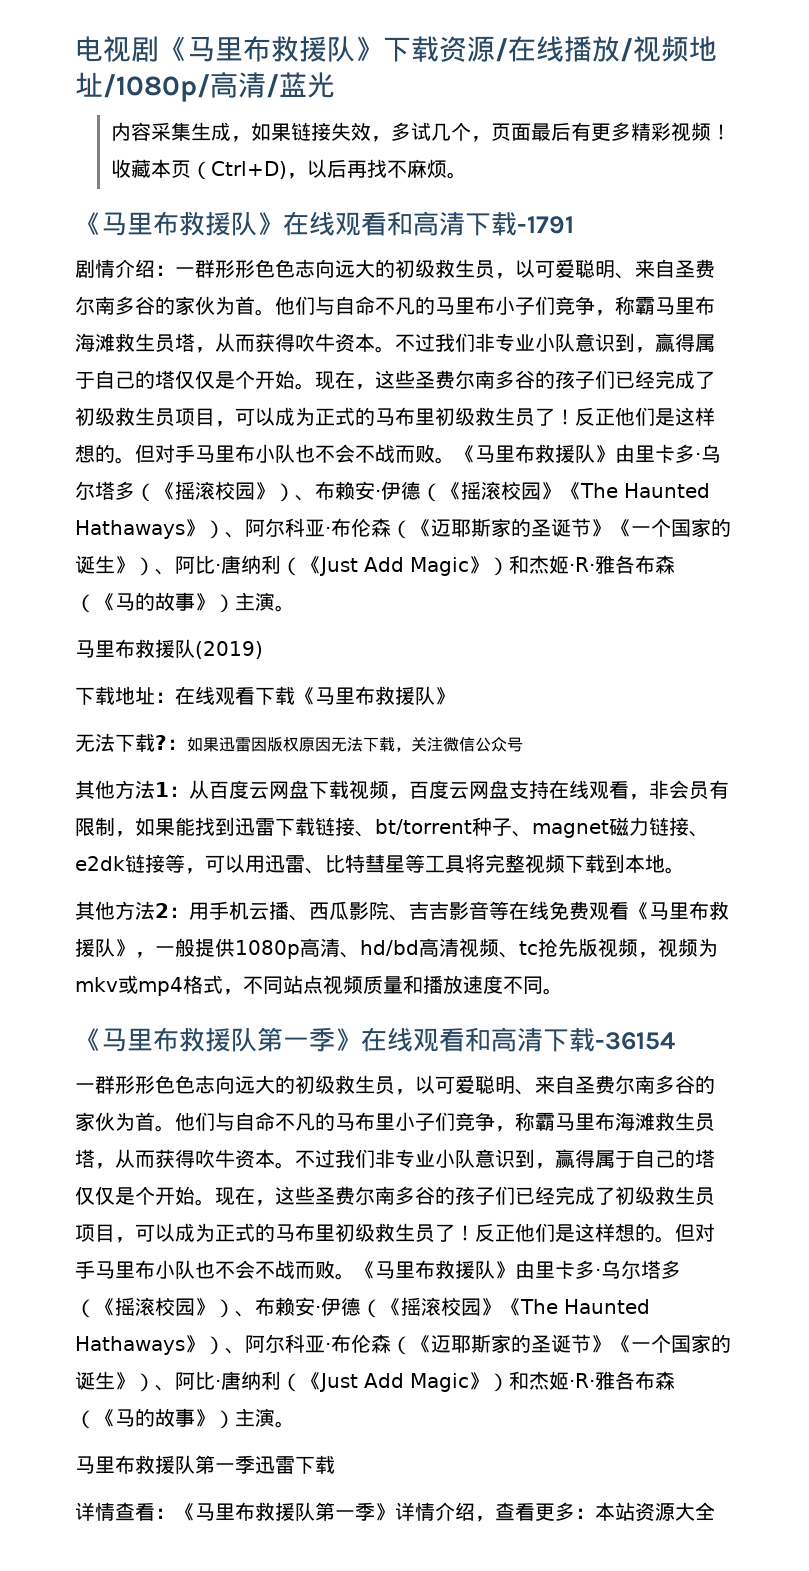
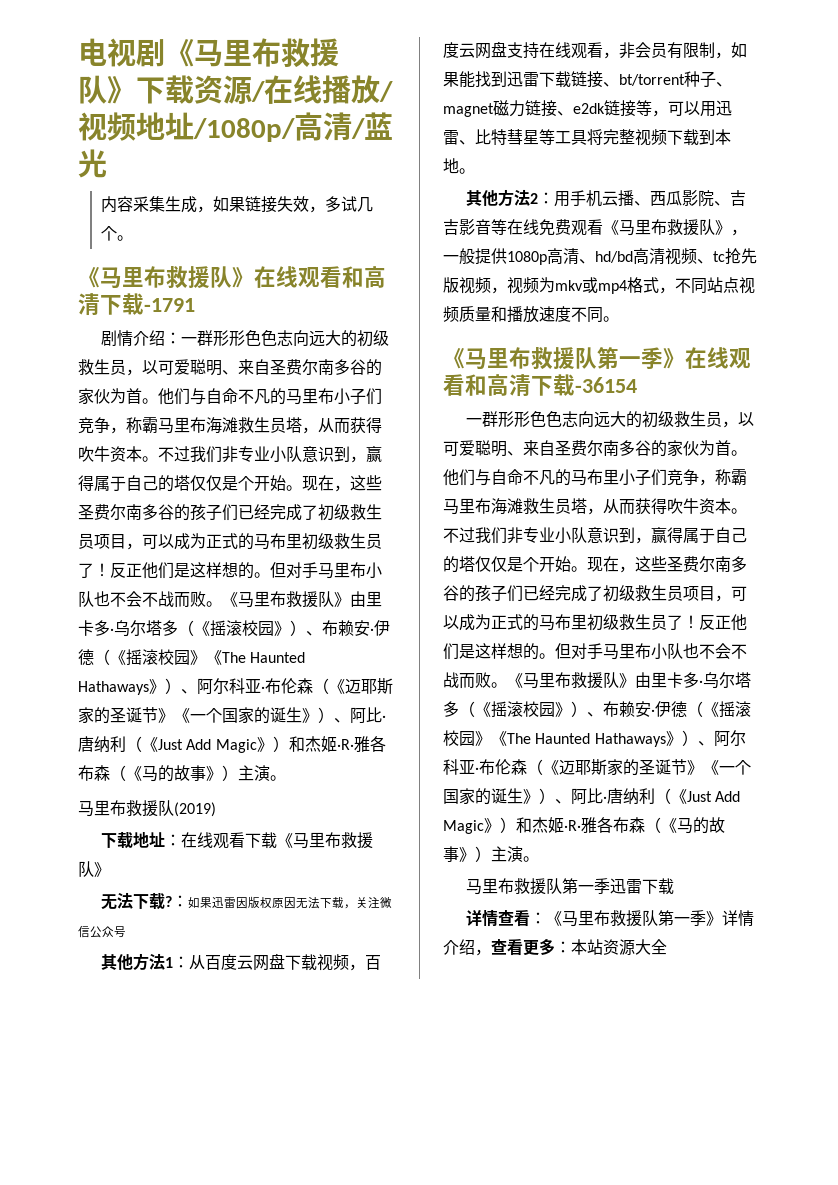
- 内容采集生成，如果链接失效，多试几个，页面最后有更多精彩视频！收藏本页（Ctrl+D)，以后再找不麻烦。
+ 内容采集生成，如果链接失效，多试几个。

